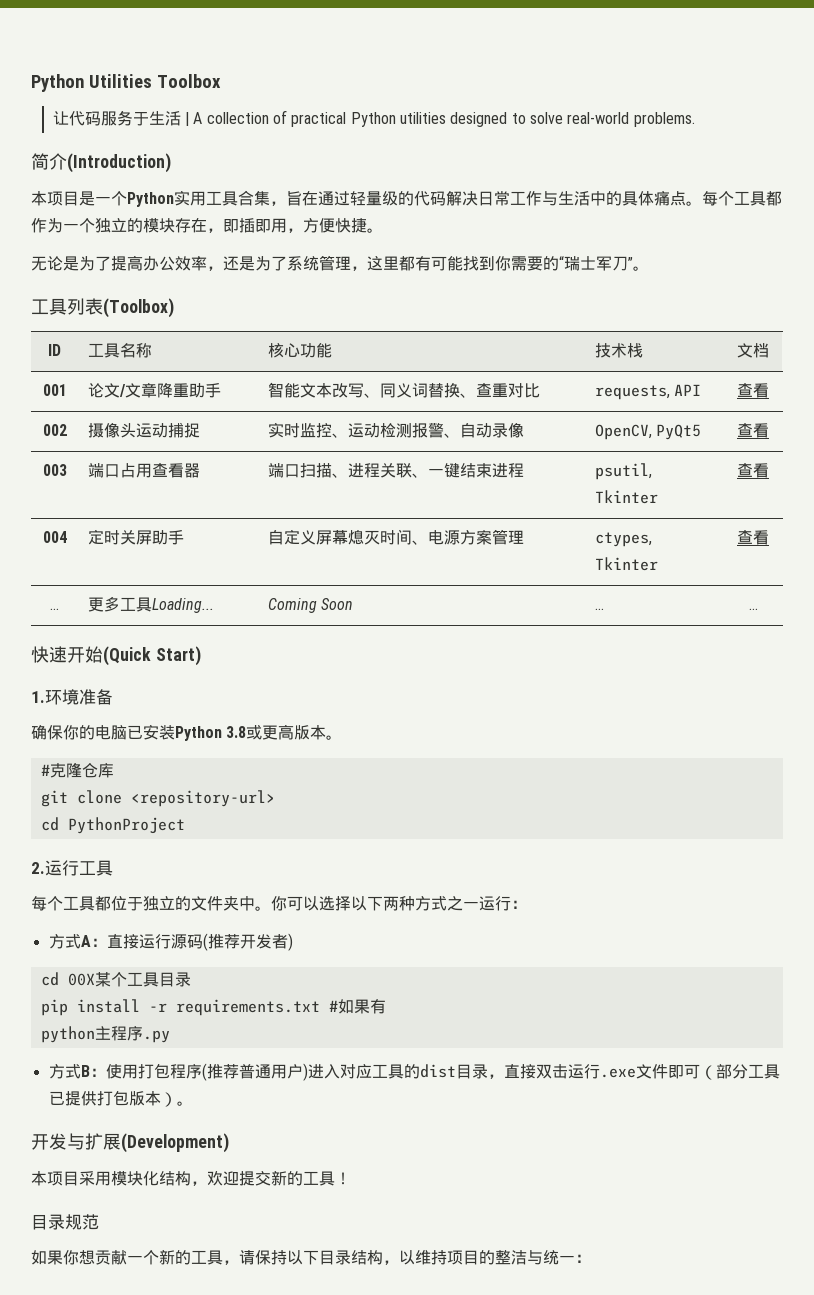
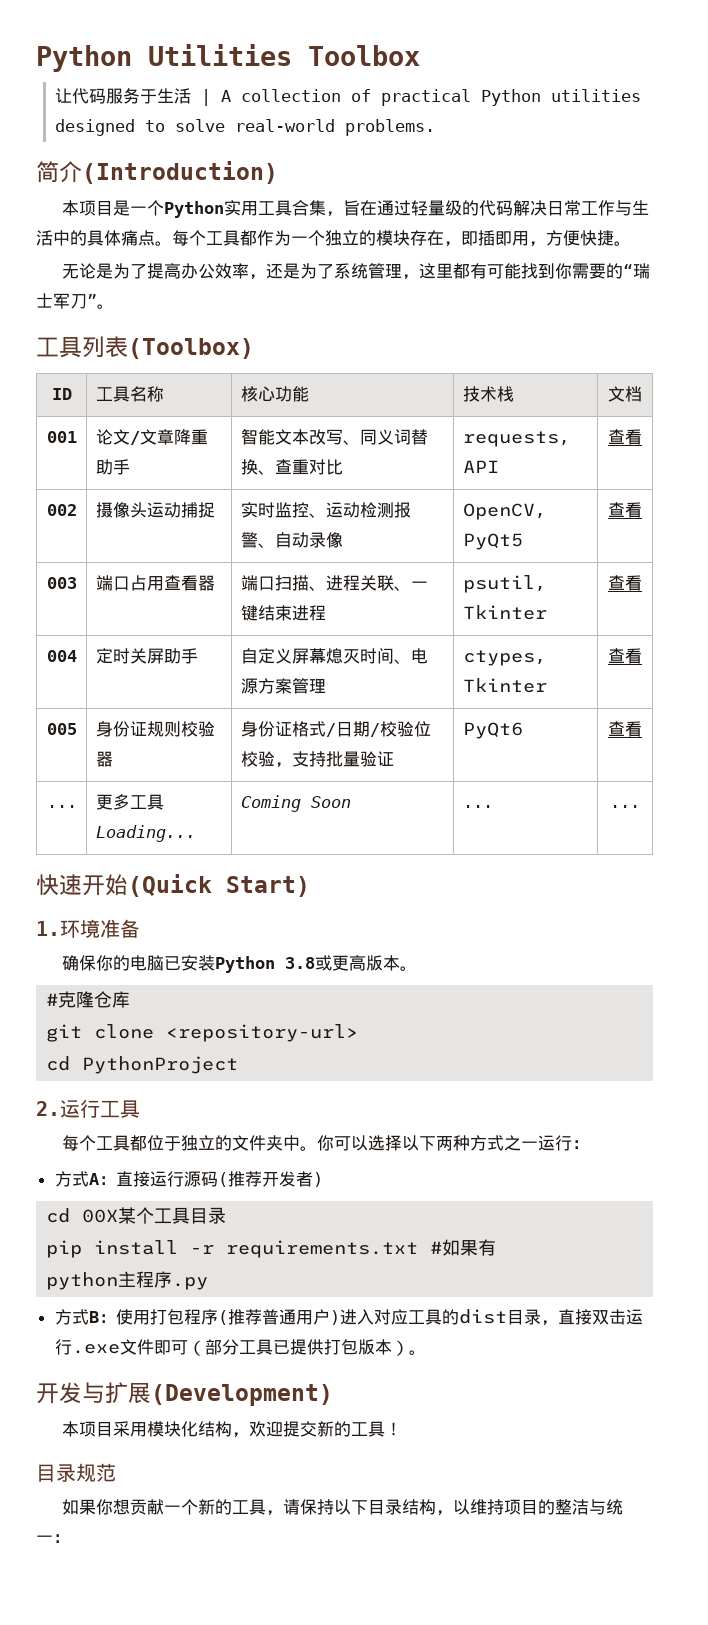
+ 005 | 身份证规则校验器 | 身份证格式/日期/校验位校验，支持批量验证 | PyQt6 | 查看

